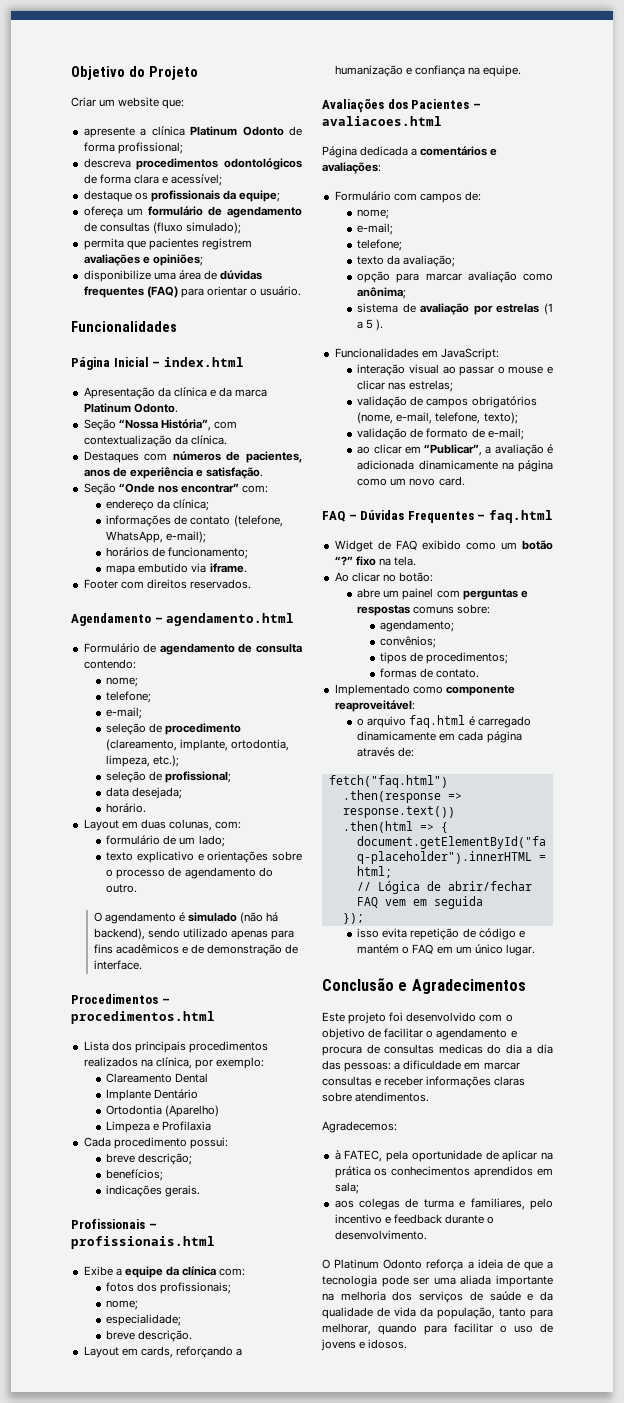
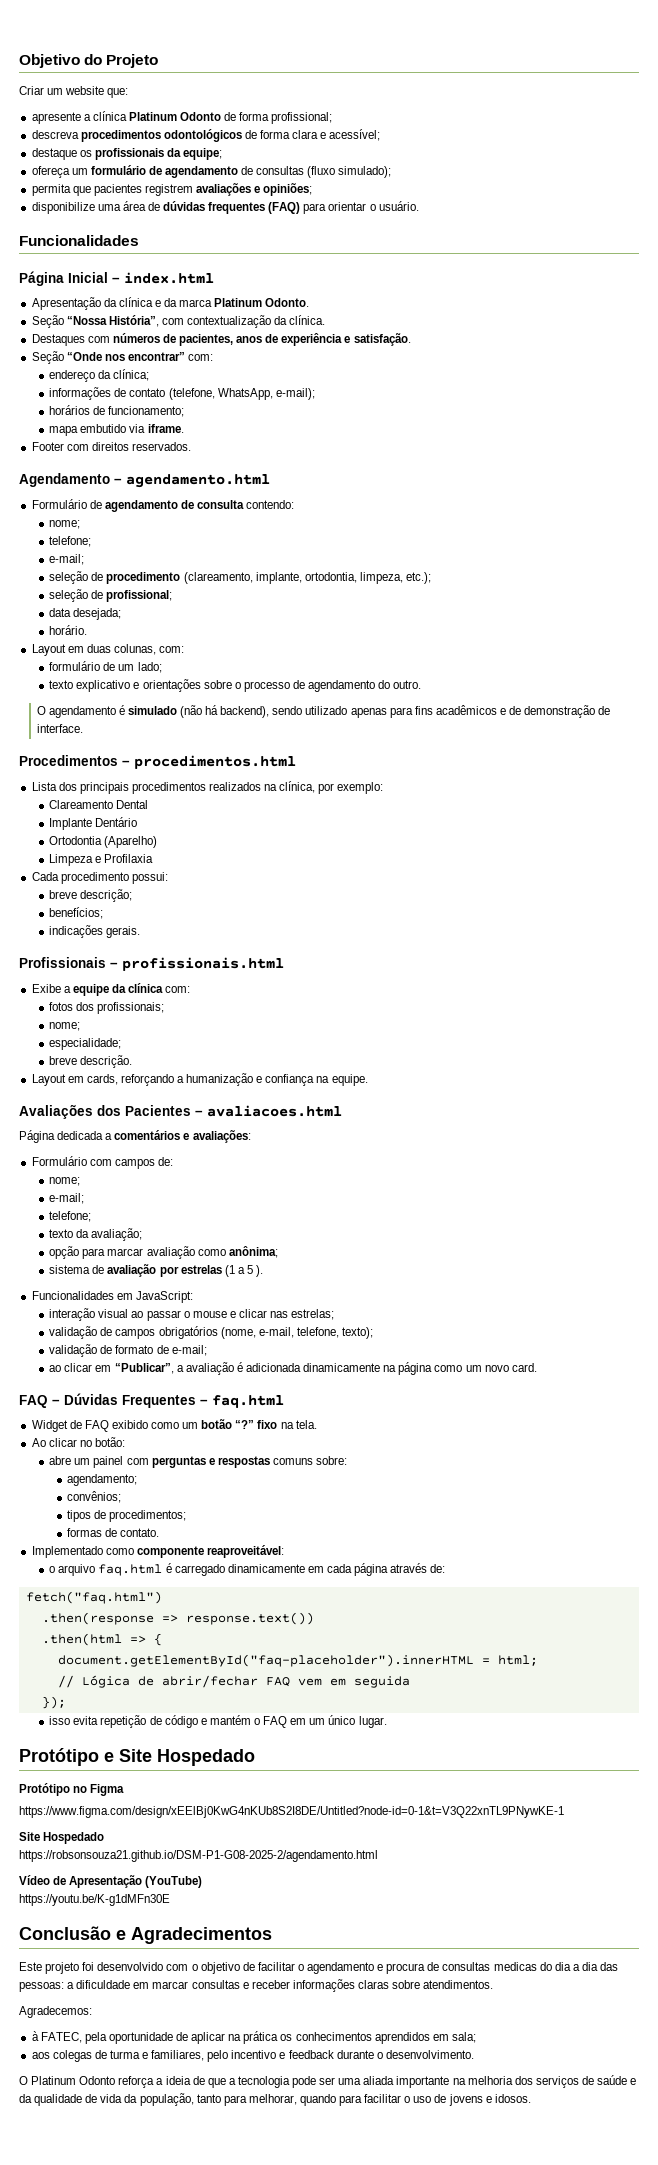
+ Protótipo e Site Hospedado
+ Protótipo no Figma
+ https://www.figma.com/design/xEElBj0KwG4nKUb8S2I8DE/Untitled?node-id=0-1&t=V3Q22xnTL9PNywKE-1
+ Site Hospedado
+ https://robsonsouza21.github.io/DSM-P1-G08-2025-2/agendamento.html
+ Vídeo de Apresentação (YouTube)
+ https://youtu.be/K-g1dMFn30E

